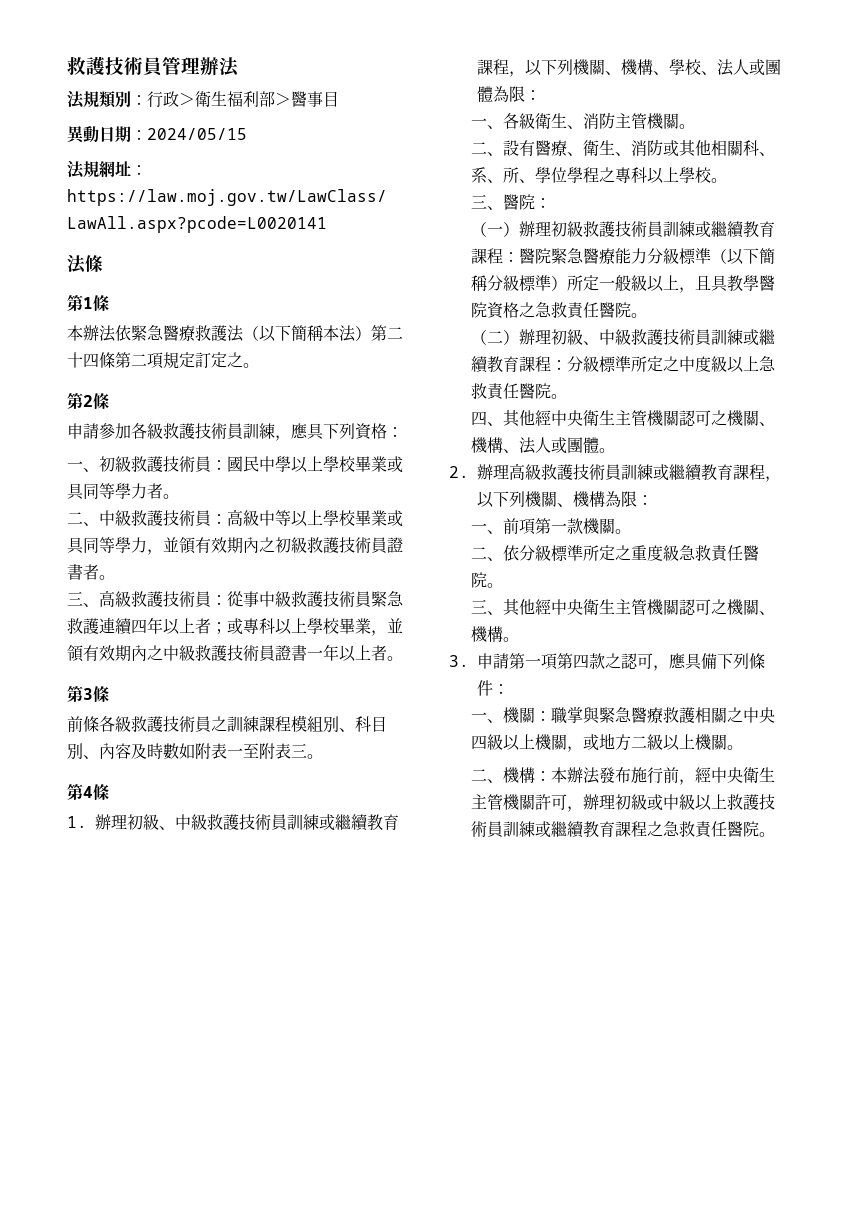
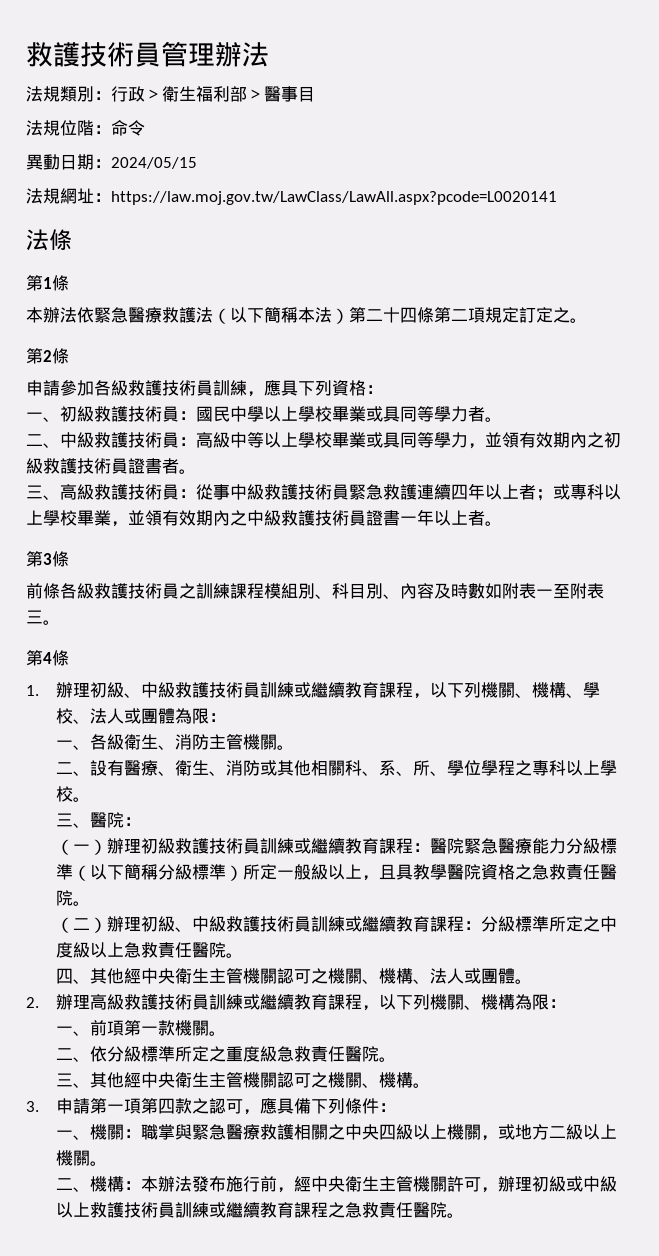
+ 法規位階：命令

